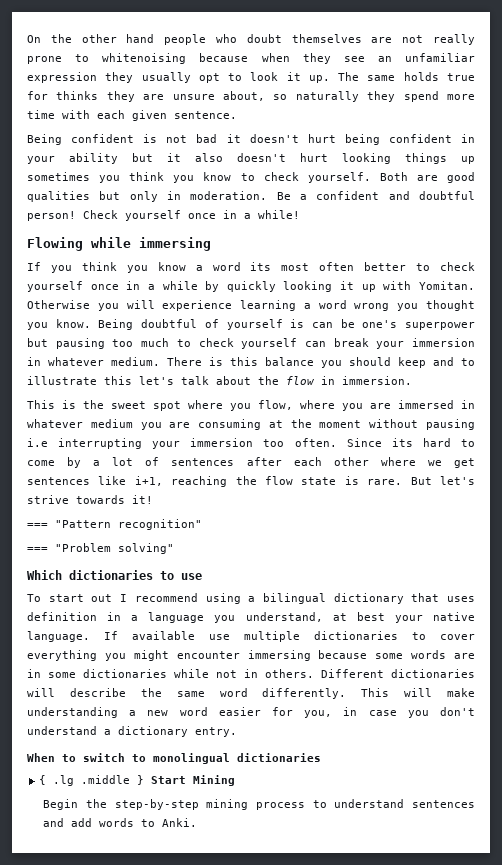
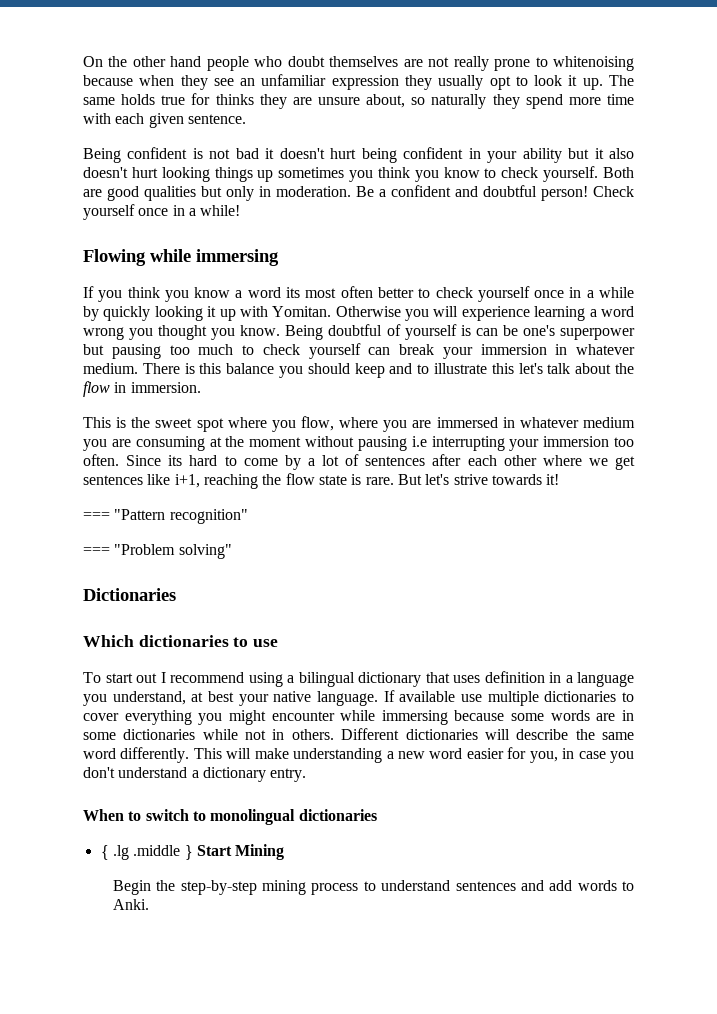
+ Dictionaries
- If available use multiple dictionaries to cover everything you might encounter immersing because some words are in some dictionaries while not in others.
+ If available use multiple dictionaries to cover everything you might encounter while immersing because some words are in some dictionaries while not in others.

